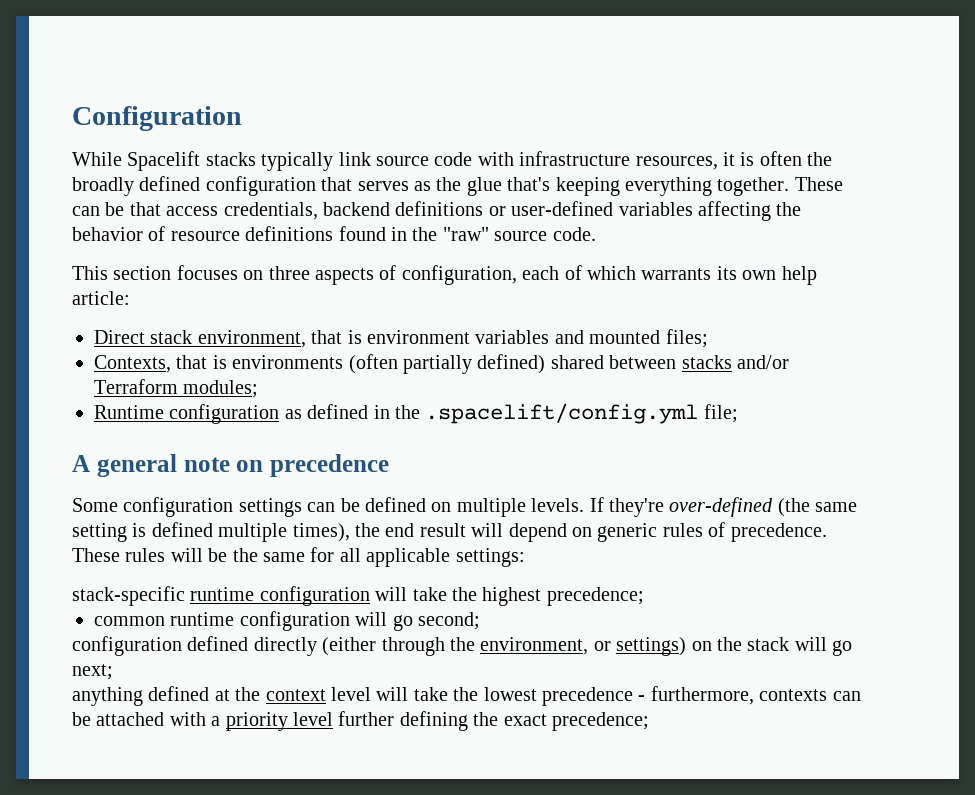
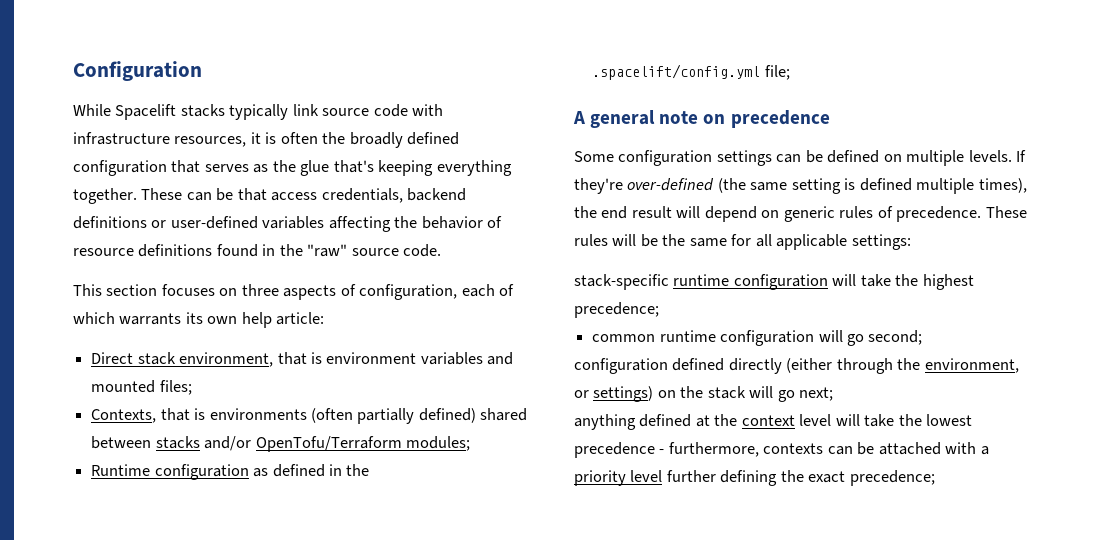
- Contexts, that is environments (often partially defined) shared between stacks and/or Terraform modules;
+ Contexts, that is environments (often partially defined) shared between stacks and/or OpenTofu/Terraform modules;

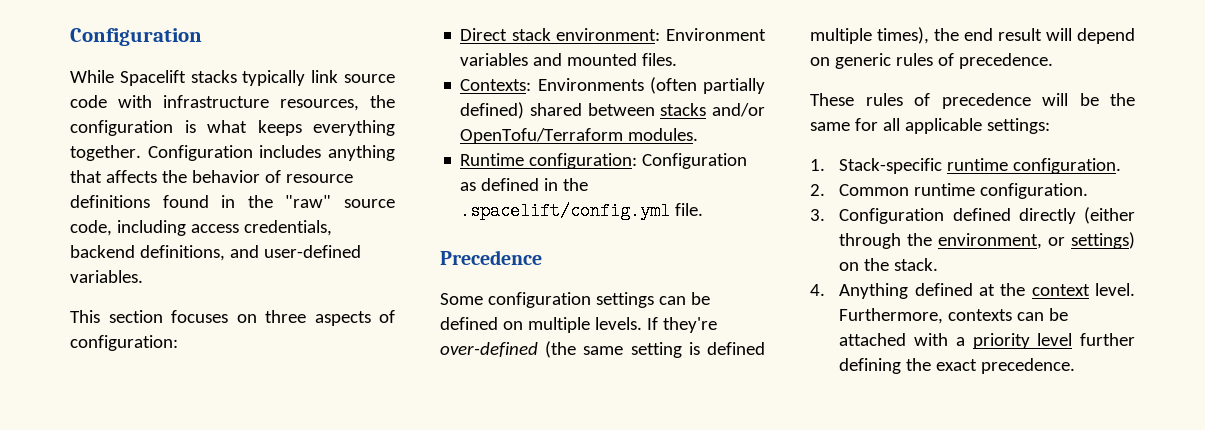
- While Spacelift stacks typically link source code with infrastructure resources, it is often the broadly defined configuration that serves as the glue that's keeping everything together. These can be that access credentials, backend definitions or user-defined variables affecting the behavior of resource definitions found in the "raw" source code.
+ While Spacelift stacks typically link source code with infrastructure resources, the configuration is what keeps everything together. Configuration includes anything that affects the behavior of resource definitions found in the "raw" source code, including access credentials, backend definitions, and user-defined variables.
- This section focuses on three aspects of configuration, each of which warrants its own help article:
- Direct stack environment, that is environment variables and mounted files;
- Contexts, that is environments (often partially defined) shared between stacks and/or OpenTofu/Terraform modules;
+ This section focuses on three aspects of configuration:
+ Direct stack environment: Environment variables and mounted files.
+ Contexts: Environments (often partially defined) shared between stacks and/or OpenTofu/Terraform modules.
- Runtime configuration as defined in the .spacelift/config.yml file;
- A general note on precedence
+ Runtime configuration: Configuration as defined in the .spacelift/config.yml file.
+ Precedence
- If they're over-defined (the same setting is defined multiple times), the end result will depend on generic rules of precedence. These rules will be the same for all applicable settings:
+ If they're over-defined (the same setting is defined multiple times), the end result will depend on generic rules of precedence.
+ These rules of precedence will be the same for all applicable settings:
- stack-specific runtime configuration will take the highest precedence;
- common runtime configuration will go second;
- configuration defined directly (either through the environment, or settings) on the stack will go next;
- anything defined at the context level will take the lowest precedence - furthermore, contexts can be attached with a priority level further defining the exact precedence;
+ 1. Stack-specific runtime configuration.
+ 2. Common runtime configuration.
+ 3. Configuration defined directly (either through the environment, or settings) on the stack.
+ 4. Anything defined at the context level. Furthermore, contexts can be attached with a priority level further defining the exact precedence.

